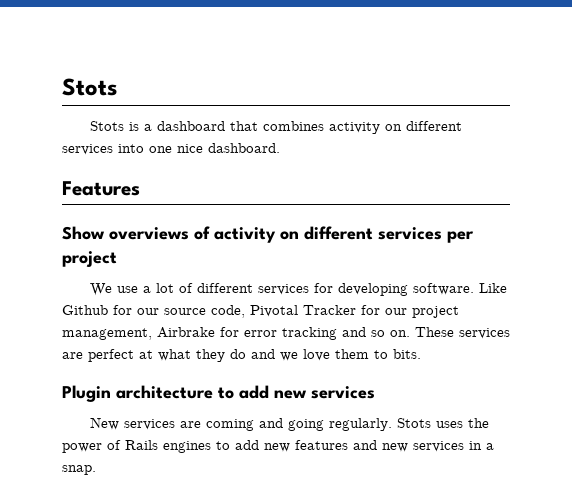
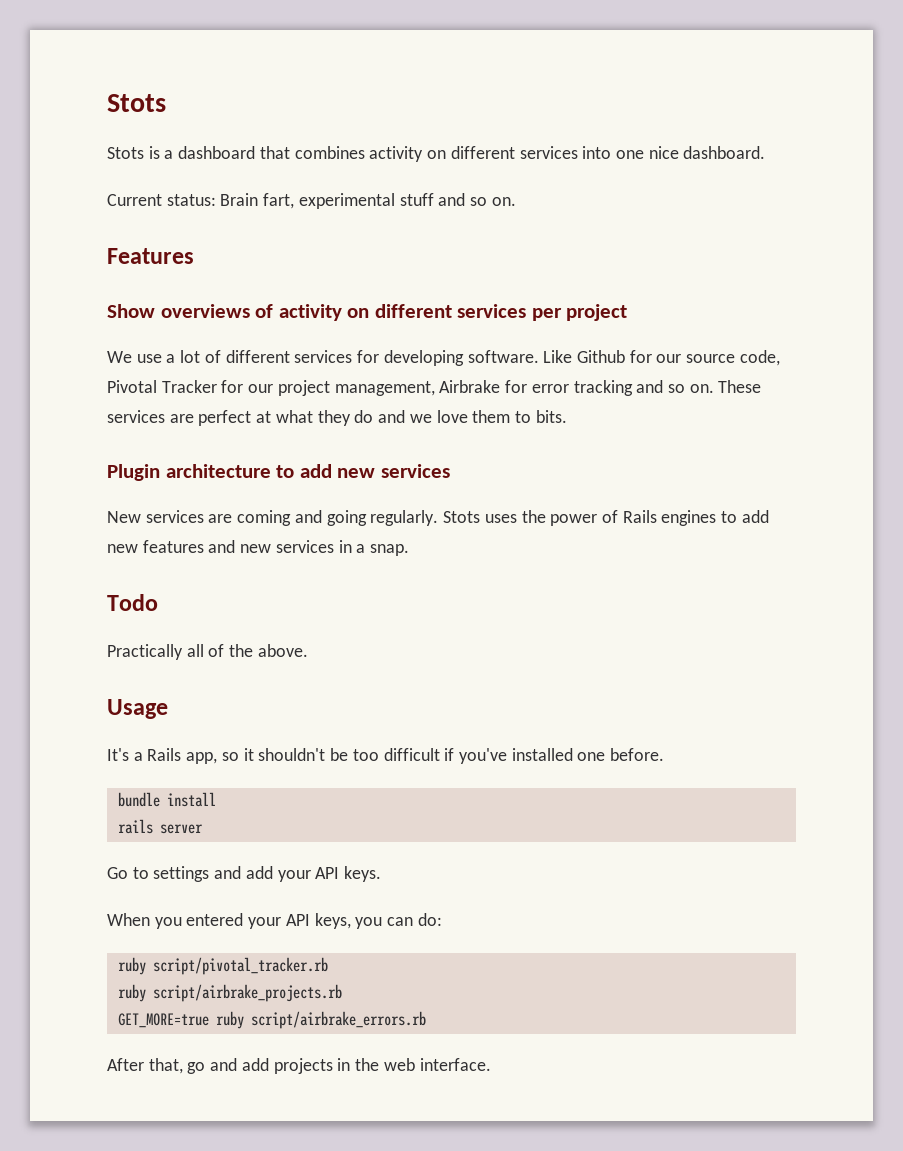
+ Current status: Brain fart, experimental stuff and so on.
+ Todo
+ Practically all of the above.
+ Usage
+ It's a Rails app, so it shouldn't be too difficult if you've installed one before.
+ bundle install
+ rails server
+ Go to settings and add your API keys.
+ When you entered your API keys, you can do:
+ ruby script/pivotal_tracker.rb
+ ruby script/airbrake_projects.rb
+ GET_MORE=true ruby script/airbrake_errors.rb
+ After that, go and add projects in the web interface.

